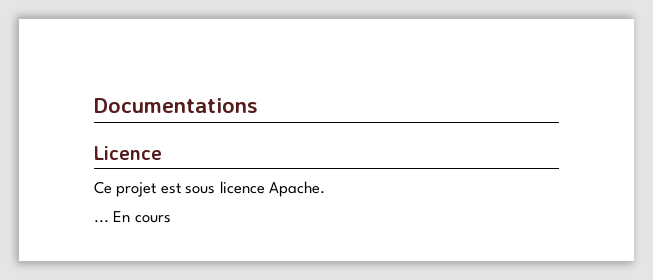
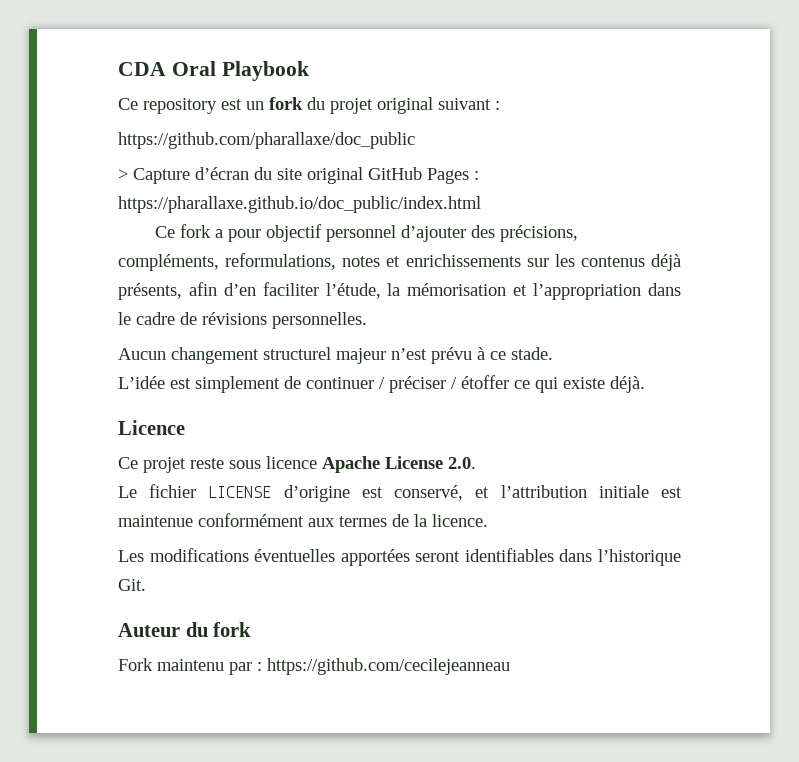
- Documentations
+ CDA Oral Playbook
+ Ce repository est un fork du projet original suivant :
+ https://github.com/pharallaxe/doc_public
+ > Capture d’écran du site original GitHub Pages : https://pharallaxe.github.io/doc_public/index.html
+ Ce fork a pour objectif personnel d’ajouter des précisions, compléments, reformulations, notes et enrichissements sur les contenus déjà présents, afin d’en faciliter l’étude, la mémorisation et l’appropriation dans le cadre de révisions personnelles.
+ Aucun changement structurel majeur n’est prévu à ce stade.
+ L’idée est simplement de continuer / préciser / étoffer ce qui existe déjà.
- Ce projet est sous licence Apache.
- ... En cours
+ Ce projet reste sous licence Apache License 2.0.
+ Le fichier LICENSE d’origine est conservé, et l’attribution initiale est maintenue conformément aux termes de la licence.
+ Les modifications éventuelles apportées seront identifiables dans l’historique Git.
+ Auteur du fork
+ Fork maintenu par : https://github.com/cecilejeanneau

